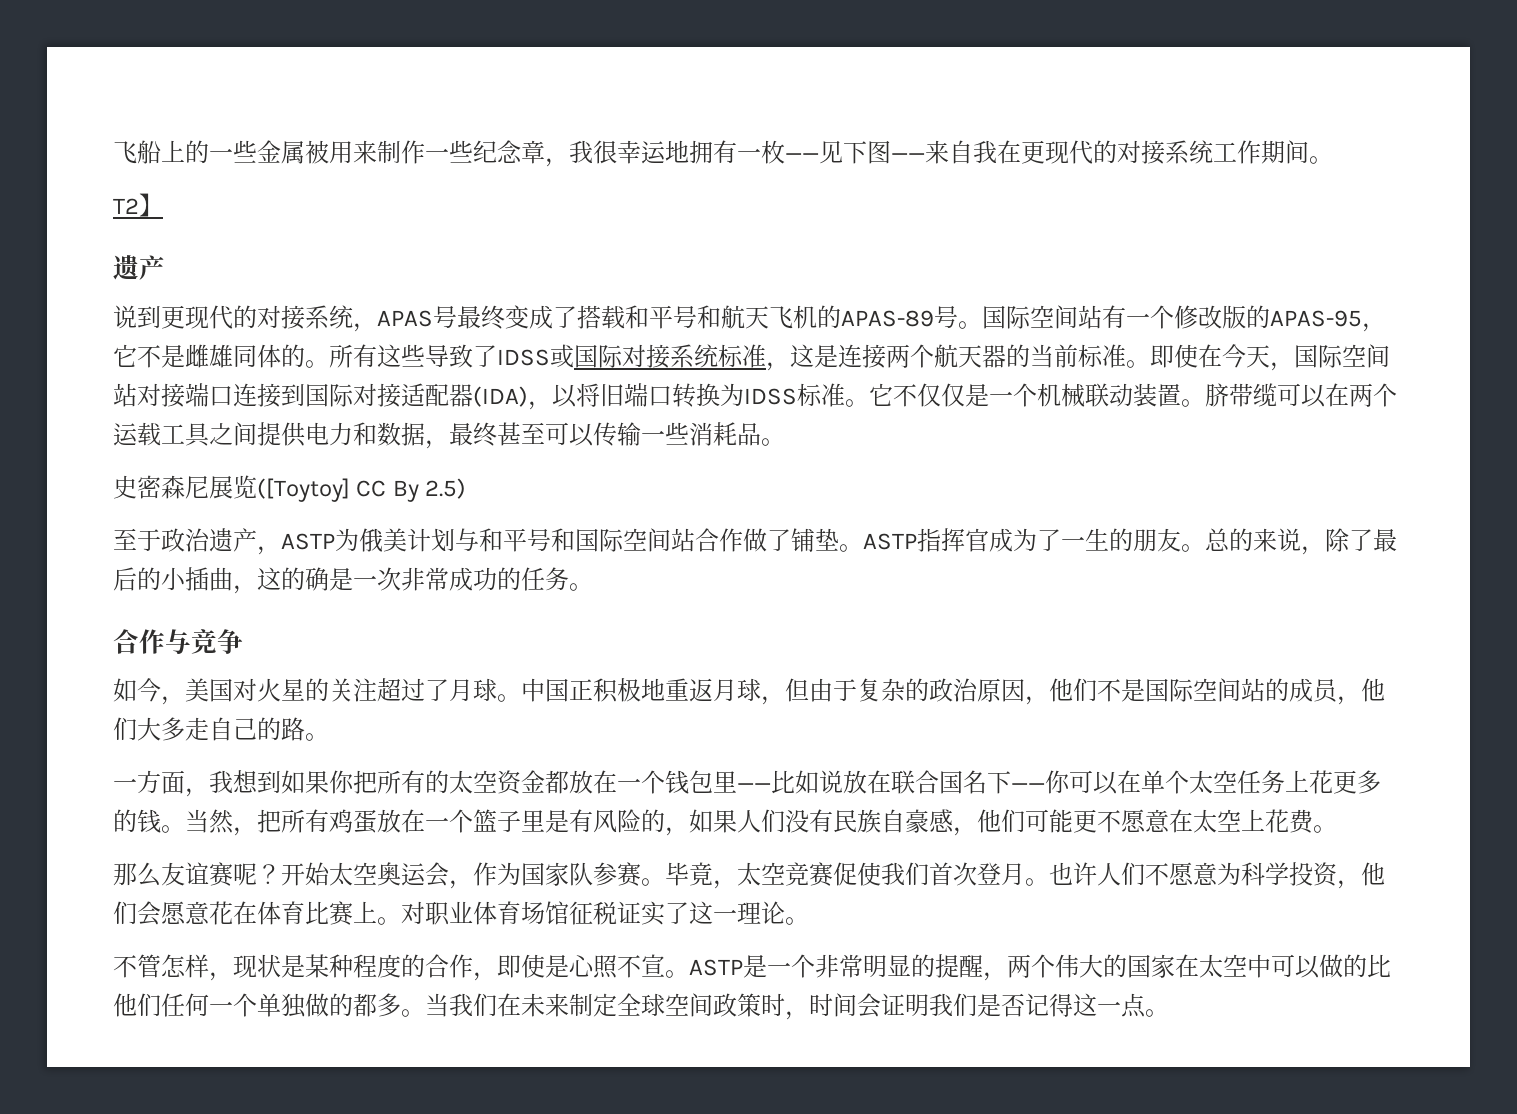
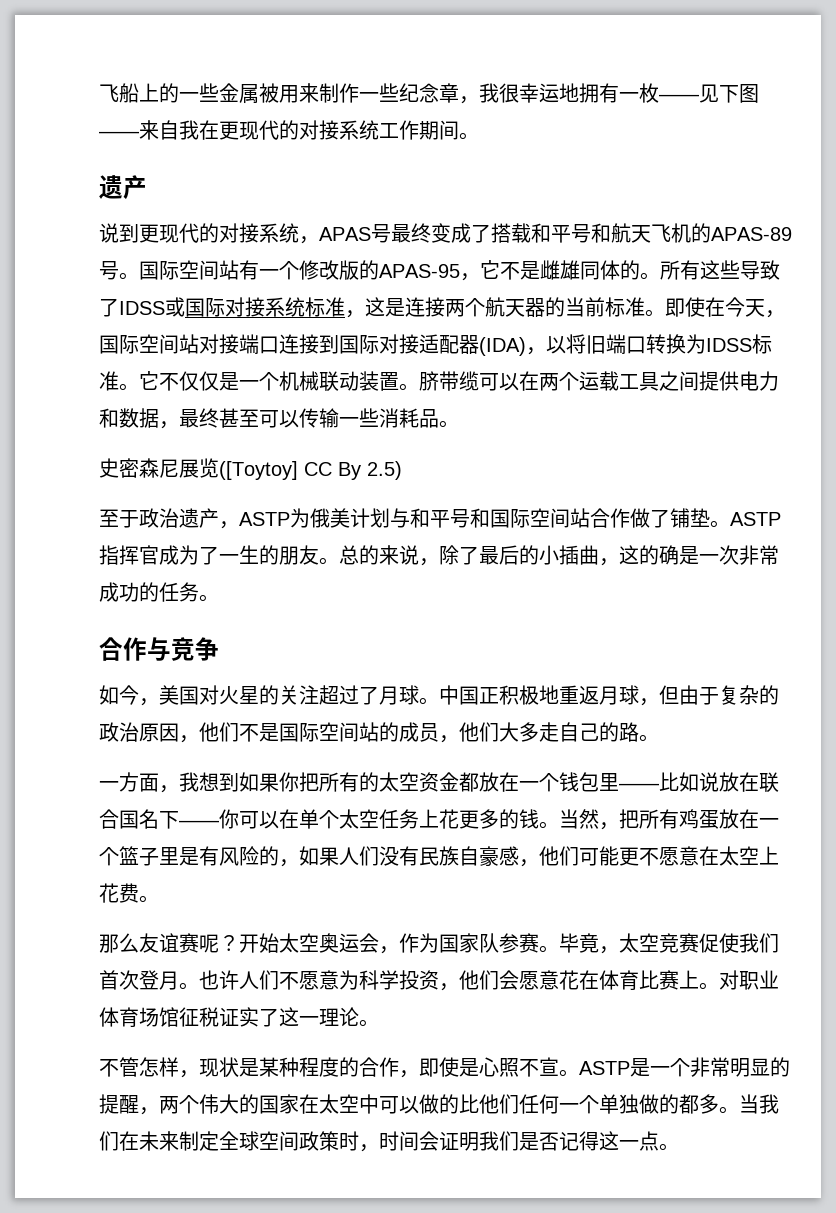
- T2】

